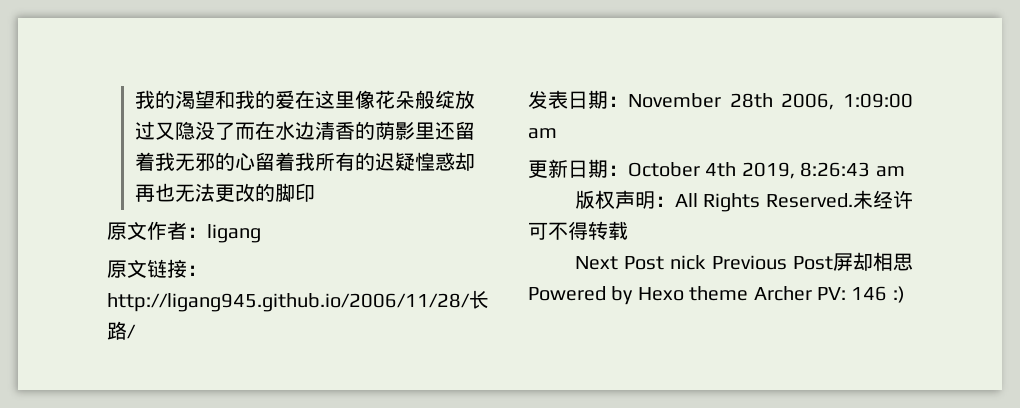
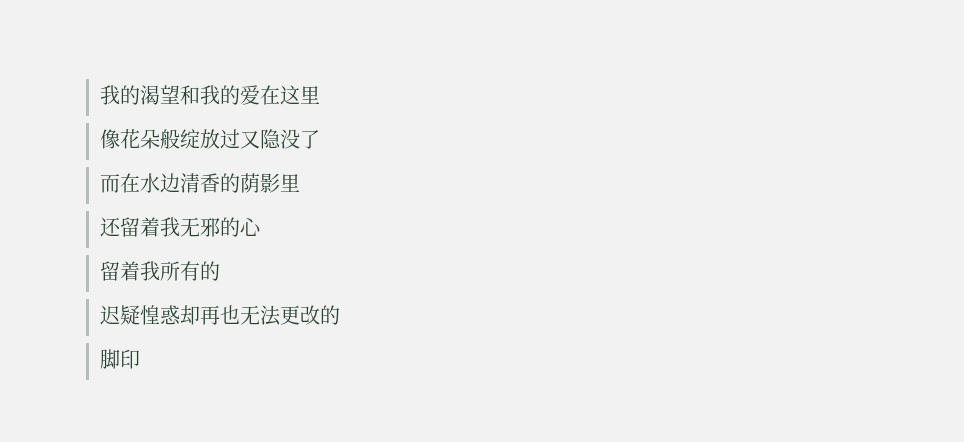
- 我的渴望和我的爱在这里像花朵般绽放过又隐没了而在水边清香的荫影里还留着我无邪的心留着我所有的迟疑惶惑却再也无法更改的脚印
+ 我的渴望和我的爱在这里
+ 像花朵般绽放过又隐没了
+ 而在水边清香的荫影里
+ 还留着我无邪的心
+ 留着我所有的
+ 迟疑惶惑却再也无法更改的
+ 脚印
- 原文作者：ligang
- 原文链接：http://ligang945.github.io/2006/11/28/长路/
- 发表日期：November 28th 2006, 1:09:00 am
- 更新日期：October 4th 2019, 8:26:43 am
- 版权声明：All Rights Reserved.未经许可不得转载
- Next Post nick Previous Post屏却相思Powered by Hexo theme Archer PV: 146 :)

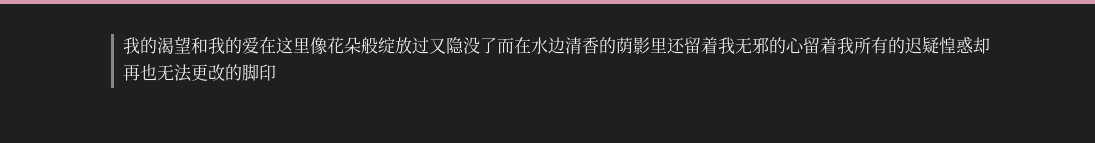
- 我的渴望和我的爱在这里
- 像花朵般绽放过又隐没了
- 而在水边清香的荫影里
- 还留着我无邪的心
- 留着我所有的
- 迟疑惶惑却再也无法更改的
- 脚印
+ 我的渴望和我的爱在这里像花朵般绽放过又隐没了而在水边清香的荫影里还留着我无邪的心留着我所有的迟疑惶惑却再也无法更改的脚印

